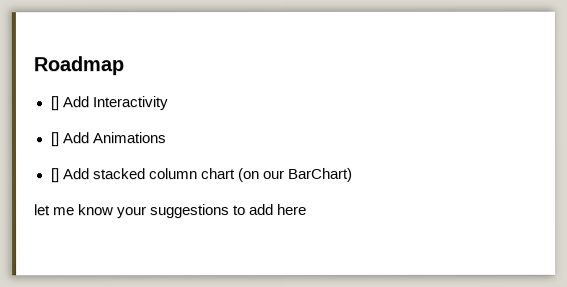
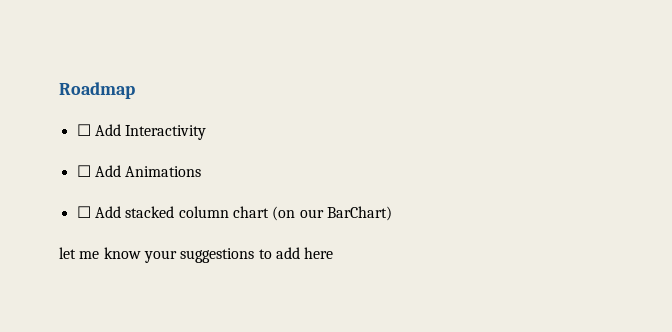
- [] Add Interactivity
+ ☐ Add Interactivity
- [] Add Animations
+ ☐ Add Animations
- [] Add stacked column chart (on our BarChart)
+ ☐ Add stacked column chart (on our BarChart)

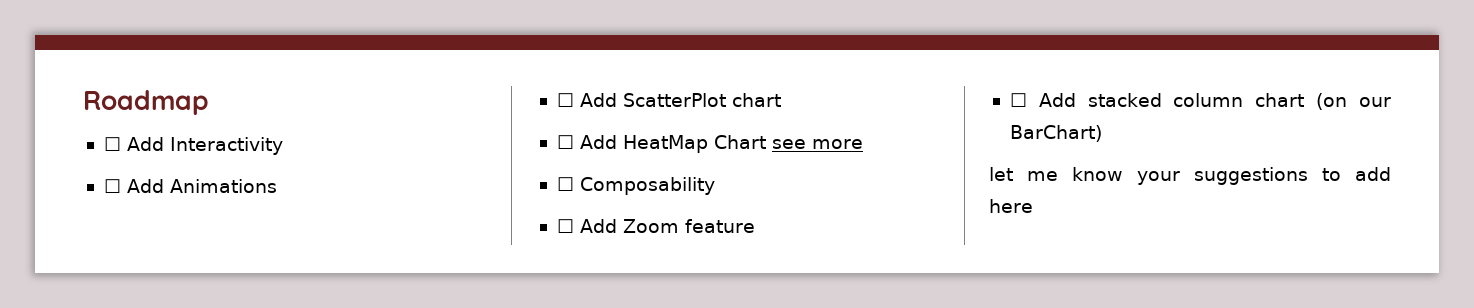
+ ☐ Add ScatterPlot chart
+ ☐ Add HeatMap Chart see more
+ ☐ Composability
+ ☐ Add Zoom feature

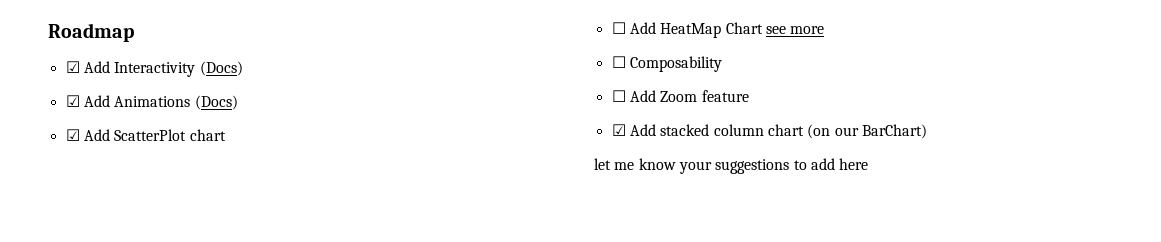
- ☐ Add Interactivity
- ☐ Add Animations
- ☐ Add ScatterPlot chart
+ ☑ Add Interactivity (Docs)
+ ☑ Add Animations (Docs)
+ ☑ Add ScatterPlot chart
- ☐ Add stacked column chart (on our BarChart)
+ ☑ Add stacked column chart (on our BarChart)

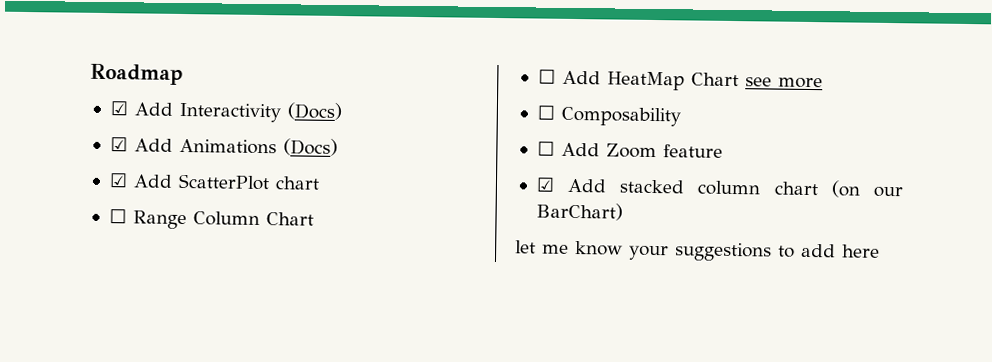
+ ☐ Range Column Chart

